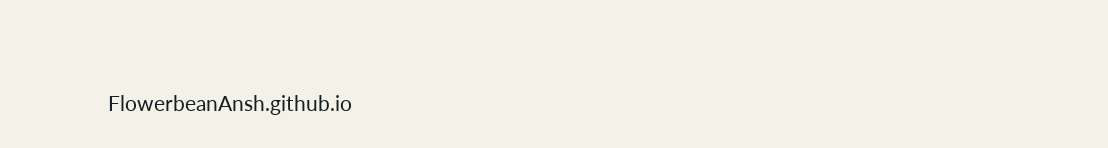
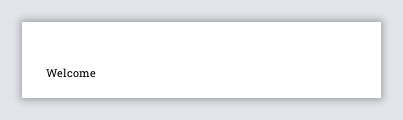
- FlowerbeanAnsh.github.io
+ Welcome

